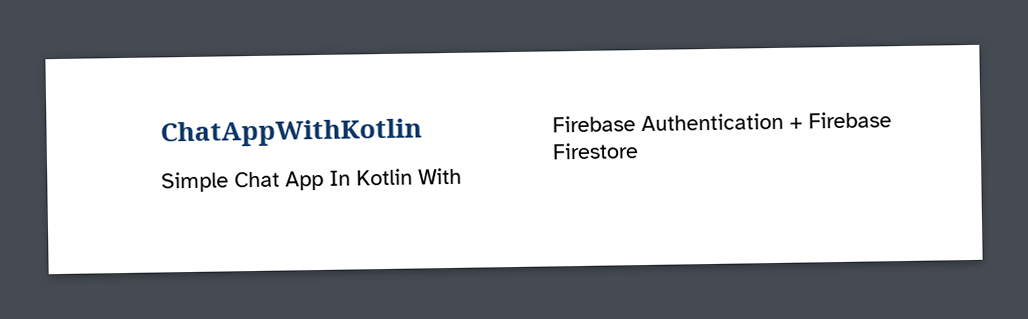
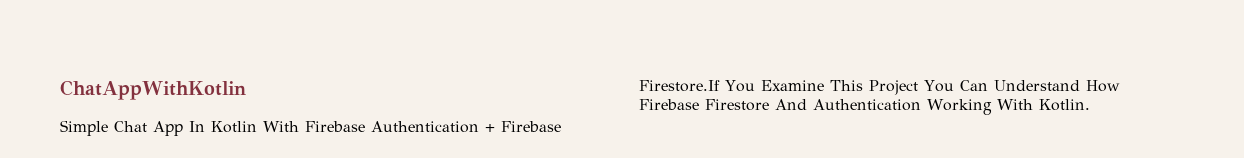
- Simple Chat App In Kotlin With Firebase Authentication + Firebase Firestore
+ Simple Chat App In Kotlin With Firebase Authentication + Firebase Firestore.If You Examine This Project You Can Understand How Firebase Firestore And Authentication Working With Kotlin.

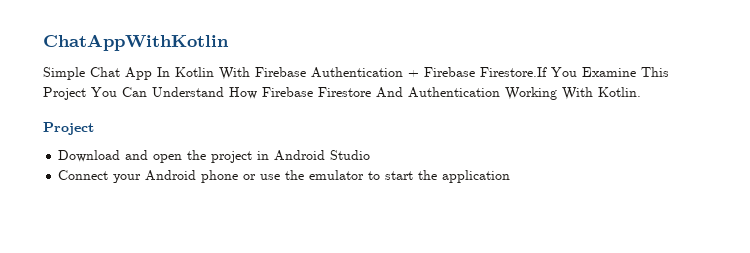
  Simple Chat App In Kotlin With Firebase Authentication + Firebase Firestore.If You Examine This Project You Can Understand How Firebase Firestore And Authentication Working With Kotlin.
+ Project
+ Download and open the project in Android Studio
+ Connect your Android phone or use the emulator to start the application

